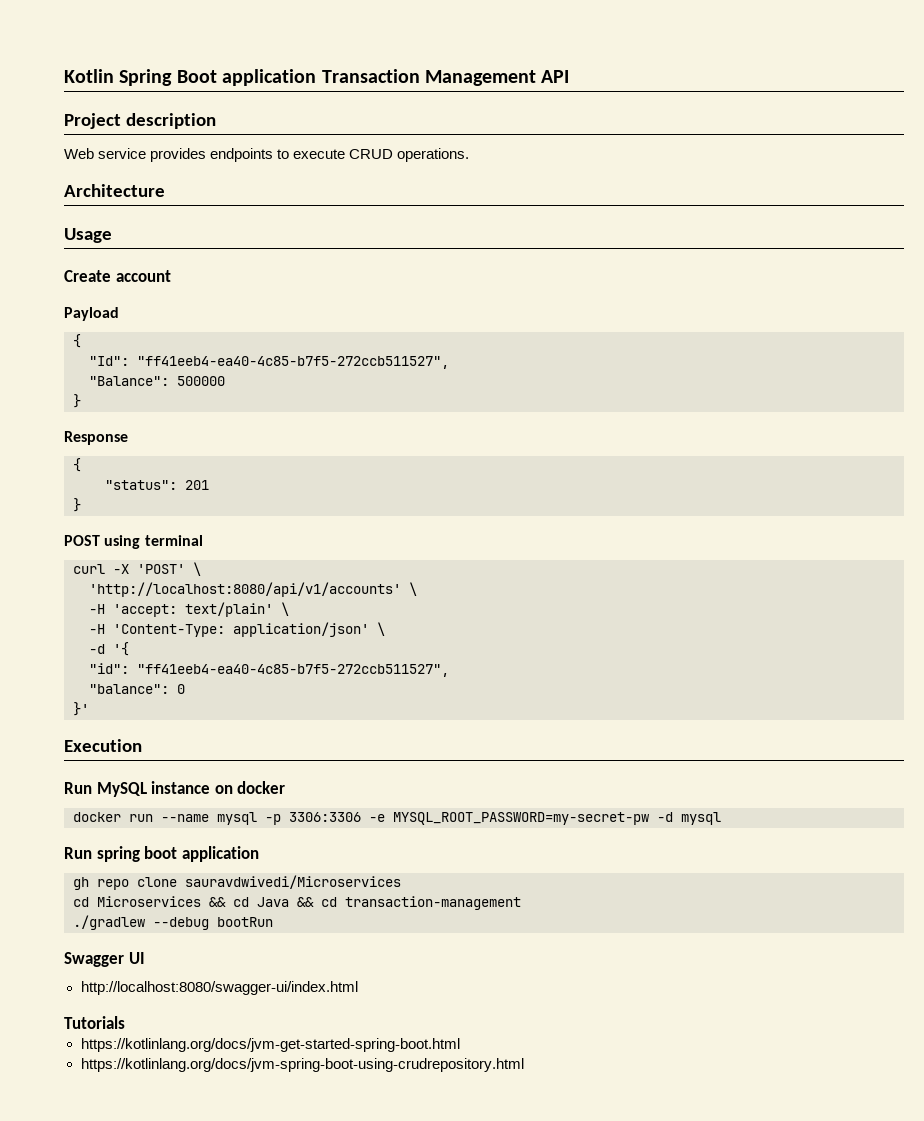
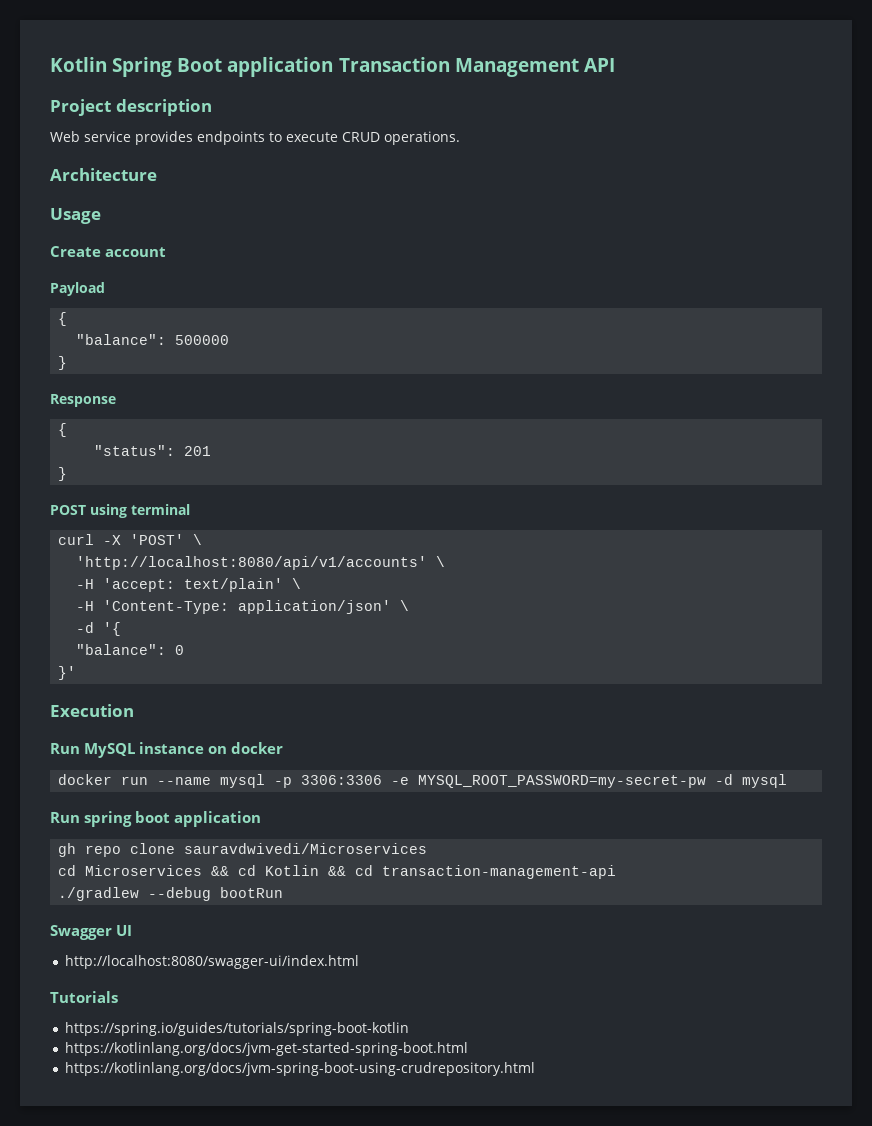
- "Id": "ff41eeb4-ea40-4c85-b7f5-272ccb511527",
- "Balance": 500000
+ "balance": 500000
- "id": "ff41eeb4-ea40-4c85-b7f5-272ccb511527",
- cd Microservices && cd Java && cd transaction-management
+ cd Microservices && cd Kotlin && cd transaction-management-api
+ https://spring.io/guides/tutorials/spring-boot-kotlin

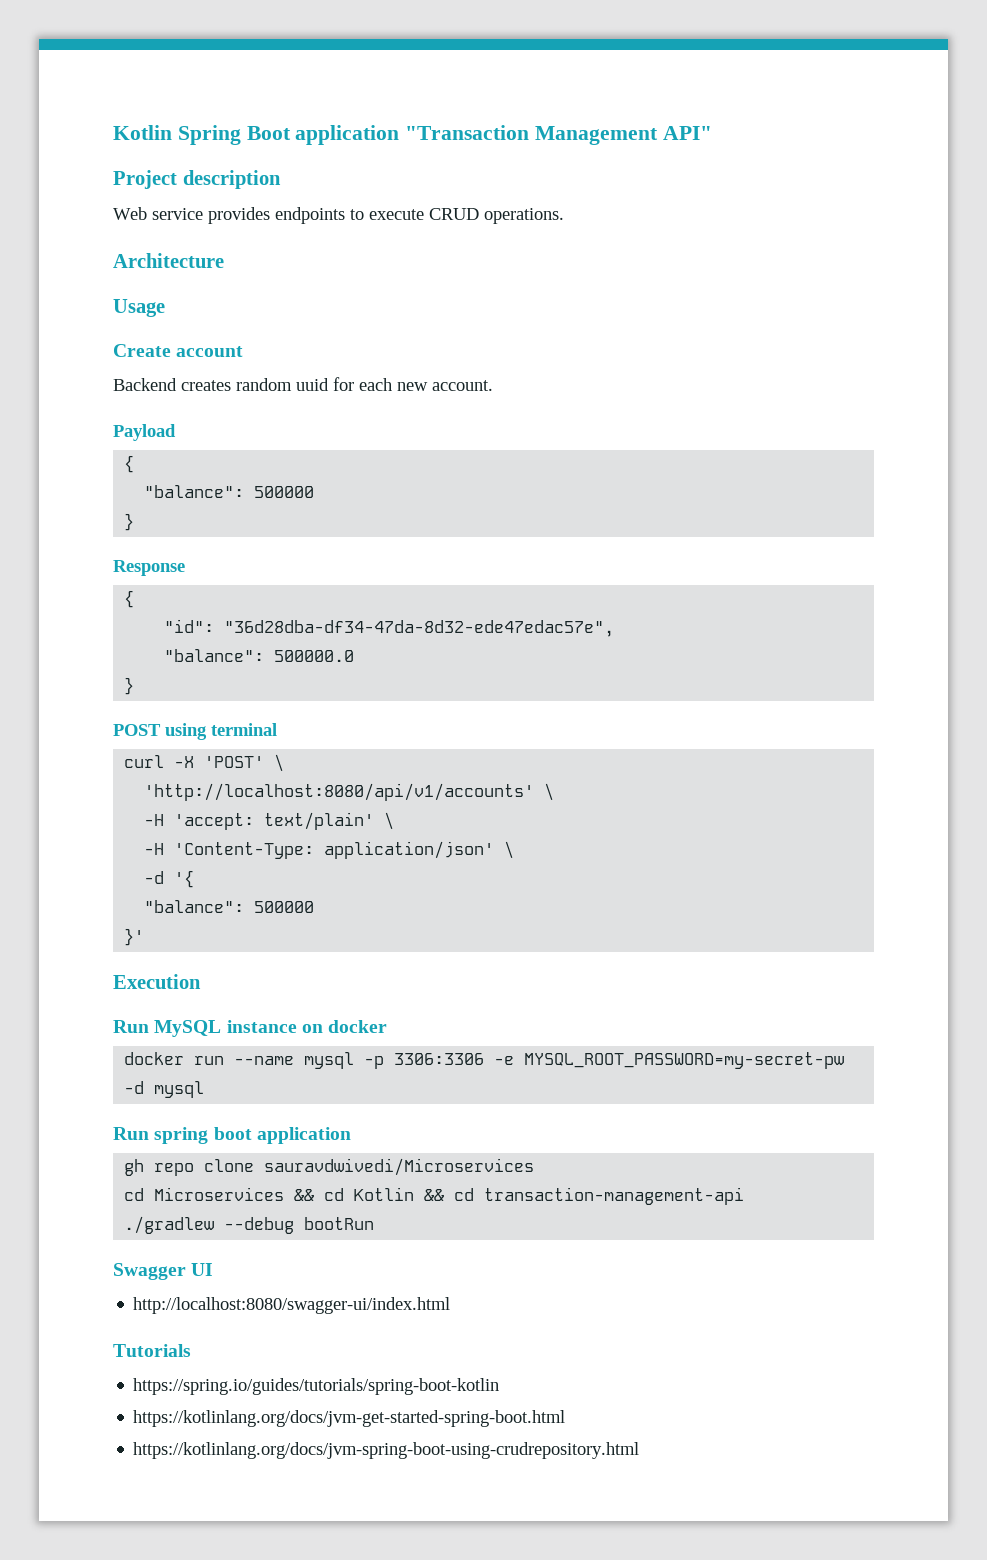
- Kotlin Spring Boot application Transaction Management API
+ Kotlin Spring Boot application "Transaction Management API"
+ Backend creates random uuid for each new account.
- "status": 201
+ "id": "36d28dba-df34-47da-8d32-ede47edac57e",
+ "balance": 500000.0
  -d '{
- "balance": 0
+ "balance": 500000

